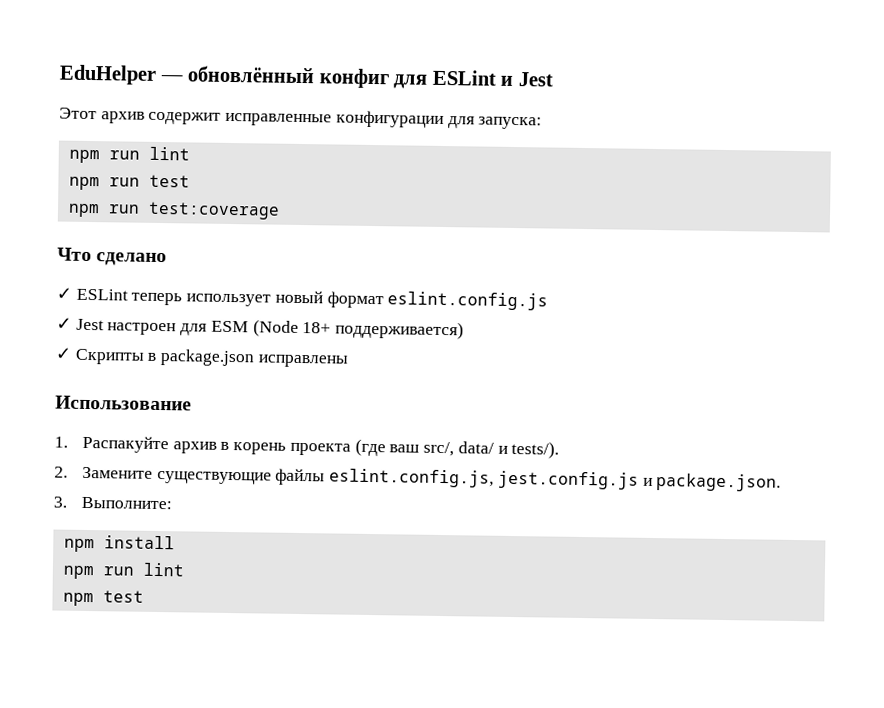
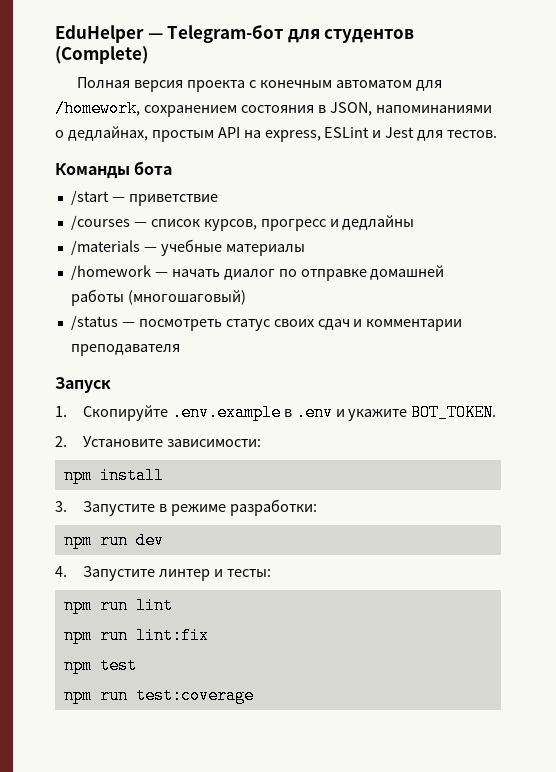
- EduHelper — обновлённый конфиг для ESLint и Jest
- Этот архив содержит исправленные конфигурации для запуска:
+ EduHelper — Telegram-бот для студентов (Complete)
+ Полная версия проекта с конечным автоматом для /homework, сохранением состояния в JSON, напоминаниями о дедлайнах, простым API на express, ESLint и Jest для тестов.
+ Команды бота
+ /start — приветствие
+ /courses — список курсов, прогресс и дедлайны
+ /materials — учебные материалы
+ /homework — начать диалог по отправке домашней работы (многошаговый)
+ /status — посмотреть статус своих сдач и комментарии преподавателя
+ Запуск
+ 1. Скопируйте .env.example в .env и укажите BOT_TOKEN.
+ 2. Установите зависимости:
+ npm install
+ 3. Запустите в режиме разработки:
+ npm run dev
+ 4. Запустите линтер и тесты:
- npm run test
+ npm run lint:fix
+ npm test
- Что сделано
- ✓ ESLint теперь использует новый формат eslint.config.js
- ✓ Jest настроен для ESM (Node 18+ поддерживается)
- ✓ Скрипты в package.json исправлены
- Использование
- 1. Распакуйте архив в корень проекта (где ваш src/, data/ и tests/).
- 2. Замените существующие файлы eslint.config.js, jest.config.js и package.json.
- 3. Выполните:
- npm install
- npm run lint
- npm test

